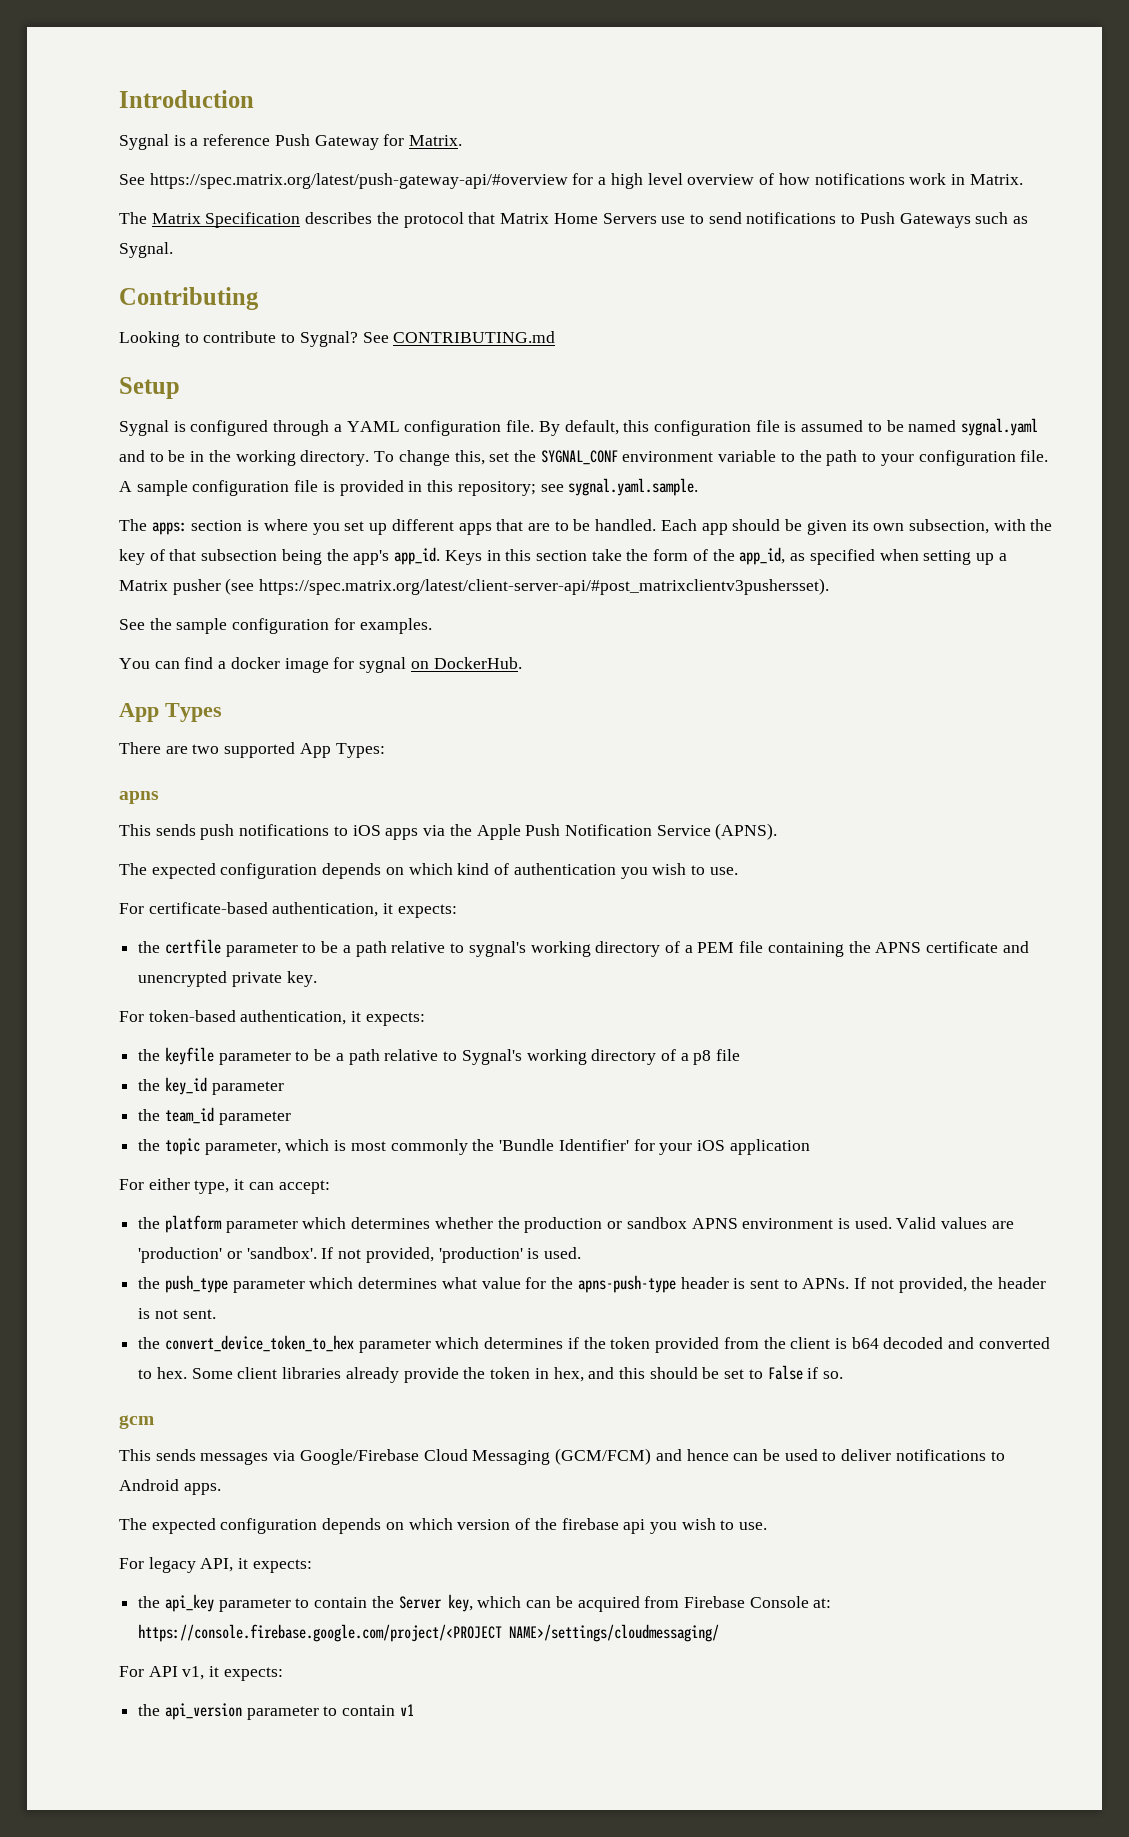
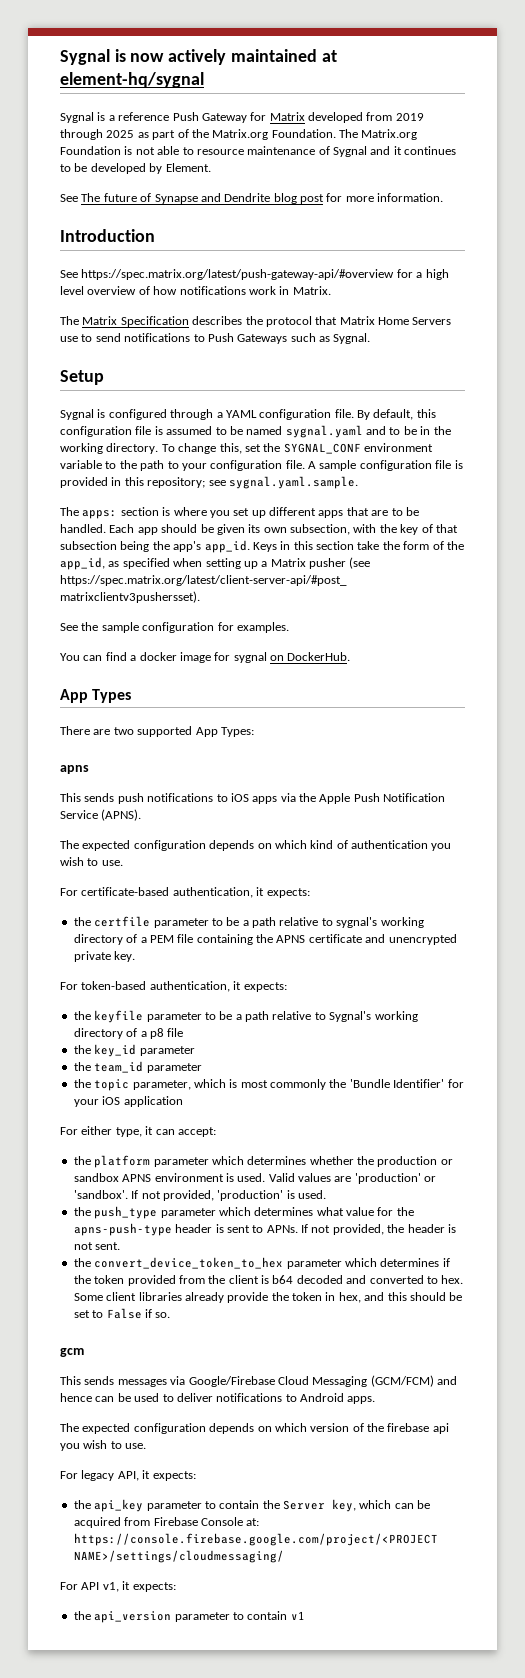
- Introduction
+ Sygnal is now actively maintained at element-hq/sygnal
- Sygnal is a reference Push Gateway for Matrix.
+ Sygnal is a reference Push Gateway for Matrix developed from 2019 through 2025 as part of the Matrix.org Foundation. The Matrix.org Foundation is not able to resource maintenance of Sygnal and it continues to be developed by Element.
+ See The future of Synapse and Dendrite blog post for more information.
+ Introduction
- Contributing
- Looking to contribute to Sygnal? See CONTRIBUTING.md

